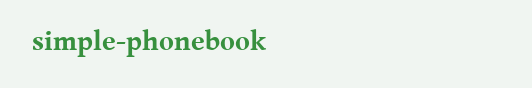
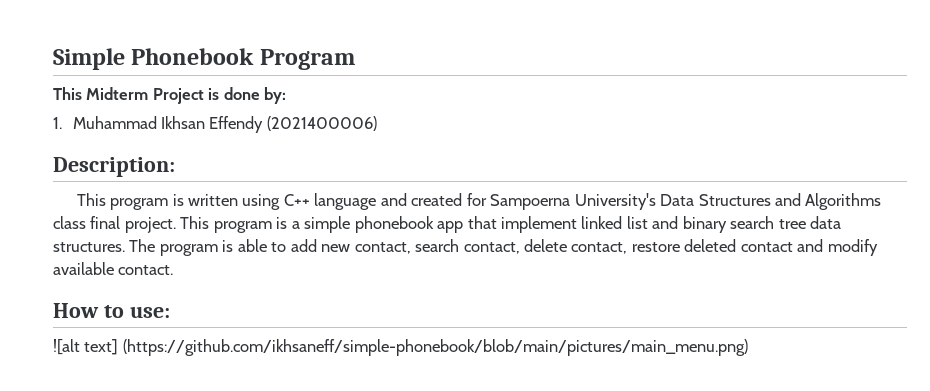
- simple-phonebook
+ Simple Phonebook Program
+ This Midterm Project is done by:
+ 1. Muhammad Ikhsan Effendy (2021400006)
+ Description:
+ This program is written using C++ language and created for Sampoerna University's Data Structures and Algorithms class final project. This program is a simple phonebook app that implement linked list and binary search tree data structures. The program is able to add new contact, search contact, delete contact, restore deleted contact and modify available contact.
+ How to use:
+ ![alt text] (https://github.com/ikhsaneff/simple-phonebook/blob/main/pictures/main_menu.png)

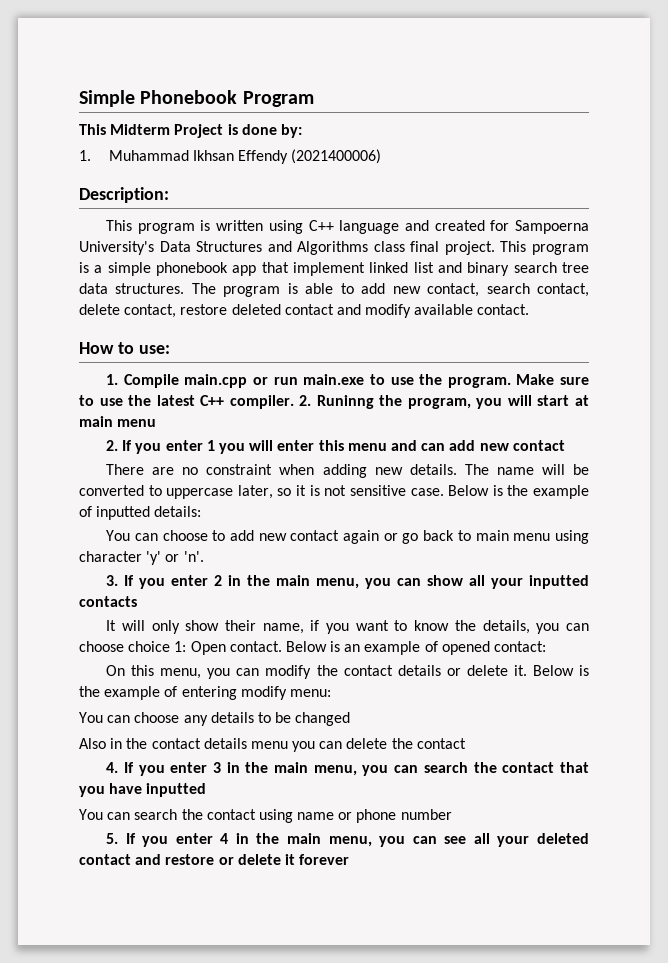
- ![alt text] (https://github.com/ikhsaneff/simple-phonebook/blob/main/pictures/main_menu.png)
+ 1. Compile main.cpp or run main.exe to use the program. Make sure to use the latest C++ compiler. 2. Runinng the program, you will start at main menu
+ 2. If you enter 1 you will enter this menu and can add new contact
+ There are no constraint when adding new details. The name will be converted to uppercase later, so it is not sensitive case. Below is the example of inputted details:
+ You can choose to add new contact again or go back to main menu using character 'y' or 'n'.
+ 3. If you enter 2 in the main menu, you can show all your inputted contacts
+ It will only show their name, if you want to know the details, you can choose choice 1: Open contact. Below is an example of opened contact:
+ On this menu, you can modify the contact details or delete it. Below is the example of entering modify menu:
+ You can choose any details to be changed
+ Also in the contact details menu you can delete the contact
+ 4. If you enter 3 in the main menu, you can search the contact that you have inputted
+ You can search the contact using name or phone number
+ 5. If you enter 4 in the main menu, you can see all your deleted contact and restore or delete it forever

